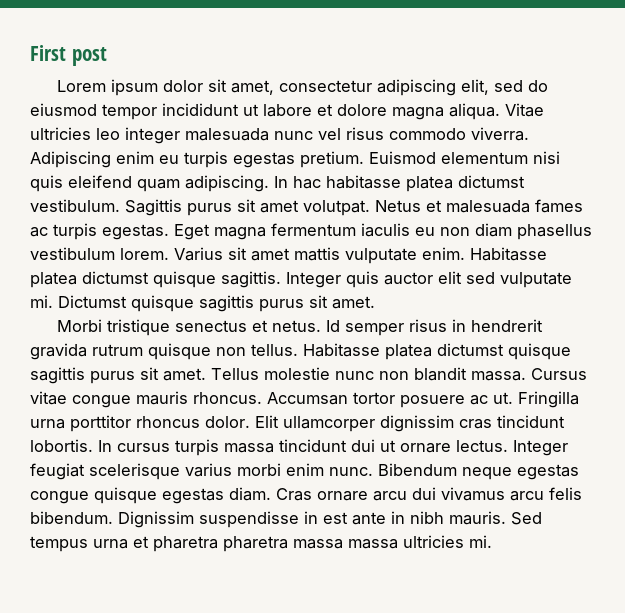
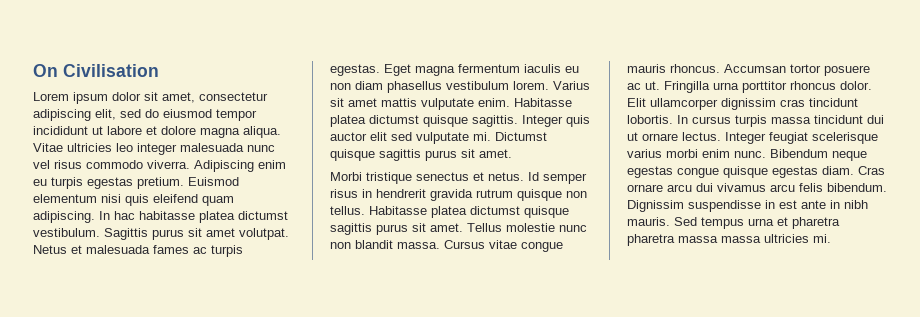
- First post
+ On Civilisation

